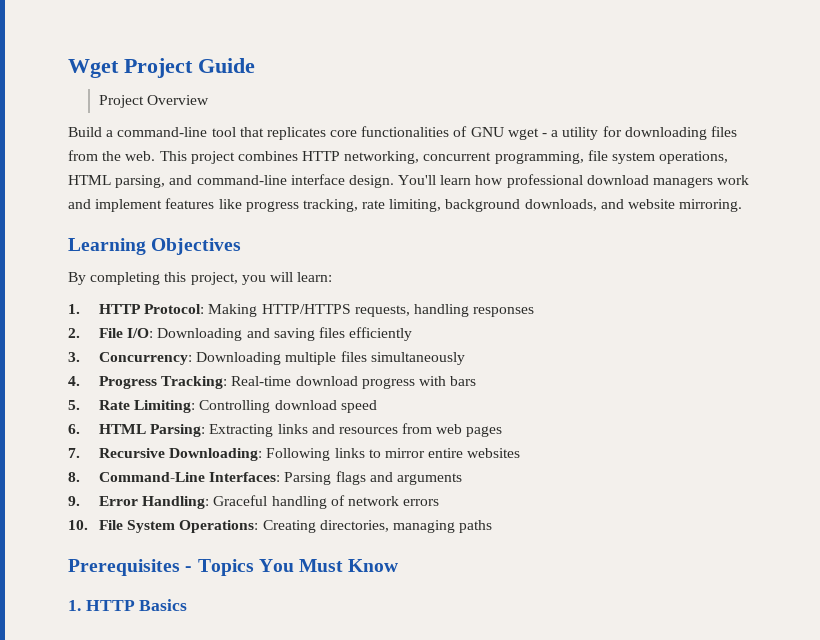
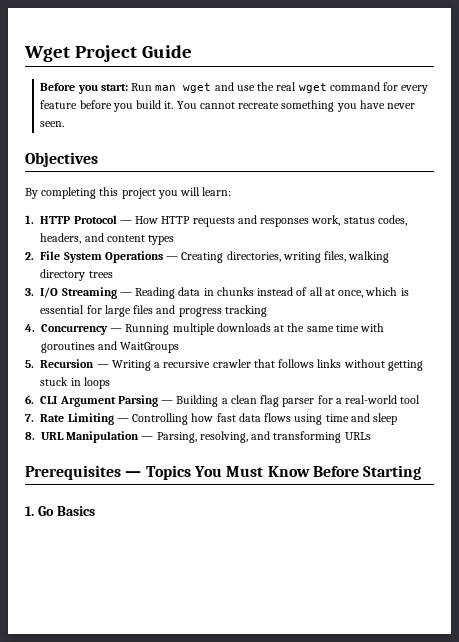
- Project Overview
- Build a command-line tool that replicates core functionalities of GNU wget - a utility for downloading files from the web. This project combines HTTP networking, concurrent programming, file system operations, HTML parsing, and command-line interface design. You'll learn how professional download managers work and implement features like progress tracking, rate limiting, background downloads, and website mirroring.
- Learning Objectives
+ Before you start: Run man wget and use the real wget command for every feature before you build it. You cannot recreate something you have never seen.
+ Objectives
- By completing this project, you will learn:
+ By completing this project you will learn:
- 1. HTTP Protocol: Making HTTP/HTTPS requests, handling responses
- 2. File I/O: Downloading and saving files efficiently
- 3. Concurrency: Downloading multiple files simultaneously
- 4. Progress Tracking: Real-time download progress with bars
- 5. Rate Limiting: Controlling download speed
- 6. HTML Parsing: Extracting links and resources from web pages
- 7. Recursive Downloading: Following links to mirror entire websites
- 8. Command-Line Interfaces: Parsing flags and arguments
- 9. Error Handling: Graceful handling of network errors
- 10. File System Operations: Creating directories, managing paths
+ 1. HTTP Protocol — How HTTP requests and responses work, status codes, headers, and content types
+ 2. File System Operations — Creating directories, writing files, walking directory trees
+ 3. I/O Streaming — Reading data in chunks instead of all at once, which is essential for large files and progress tracking
+ 4. Concurrency — Running multiple downloads at the same time with goroutines and WaitGroups
+ 5. Recursion — Writing a recursive crawler that follows links without getting stuck in loops
+ 6. CLI Argument Parsing — Building a clean flag parser for a real-world tool
+ 7. Rate Limiting — Controlling how fast data flows using time and sleep
+ 8. URL Manipulation — Parsing, resolving, and transforming URLs
- Prerequisites - Topics You Must Know
- 1. HTTP Basics
+ Prerequisites — Topics You Must Know Before Starting
+ 1. Go Basics

